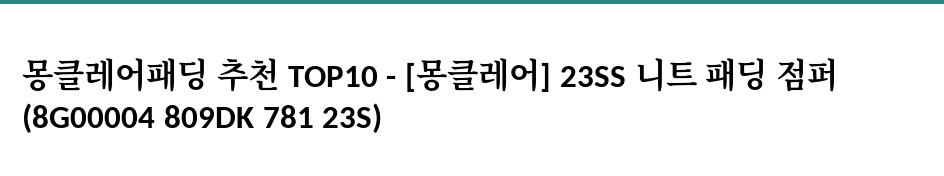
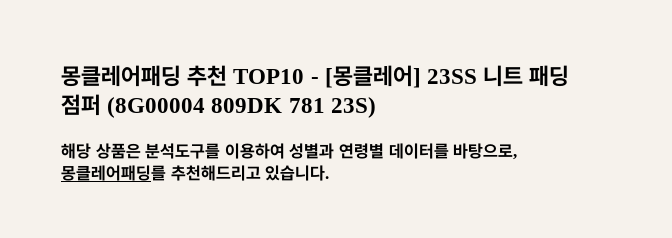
+ 해당 상품은 분석도구를 이용하여 성별과 연령별 데이터를 바탕으로, 몽클레어패딩를 추천해드리고 있습니다.

